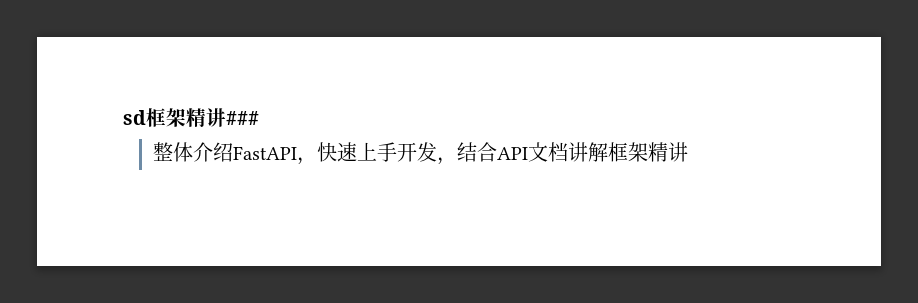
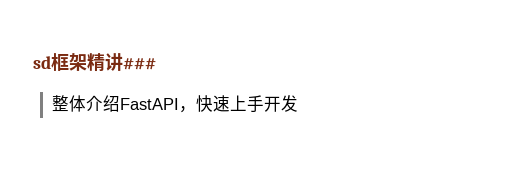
- 整体介绍FastAPI，快速上手开发，结合API文档讲解框架精讲
+ 整体介绍FastAPI，快速上手开发

